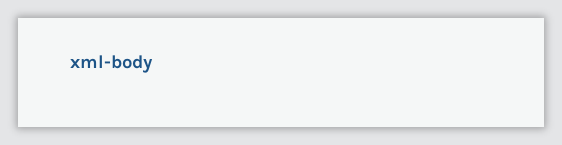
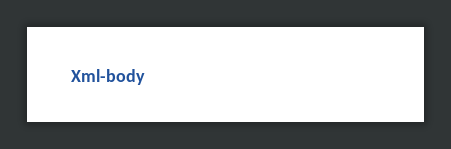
- xml-body
+ Xml-body

